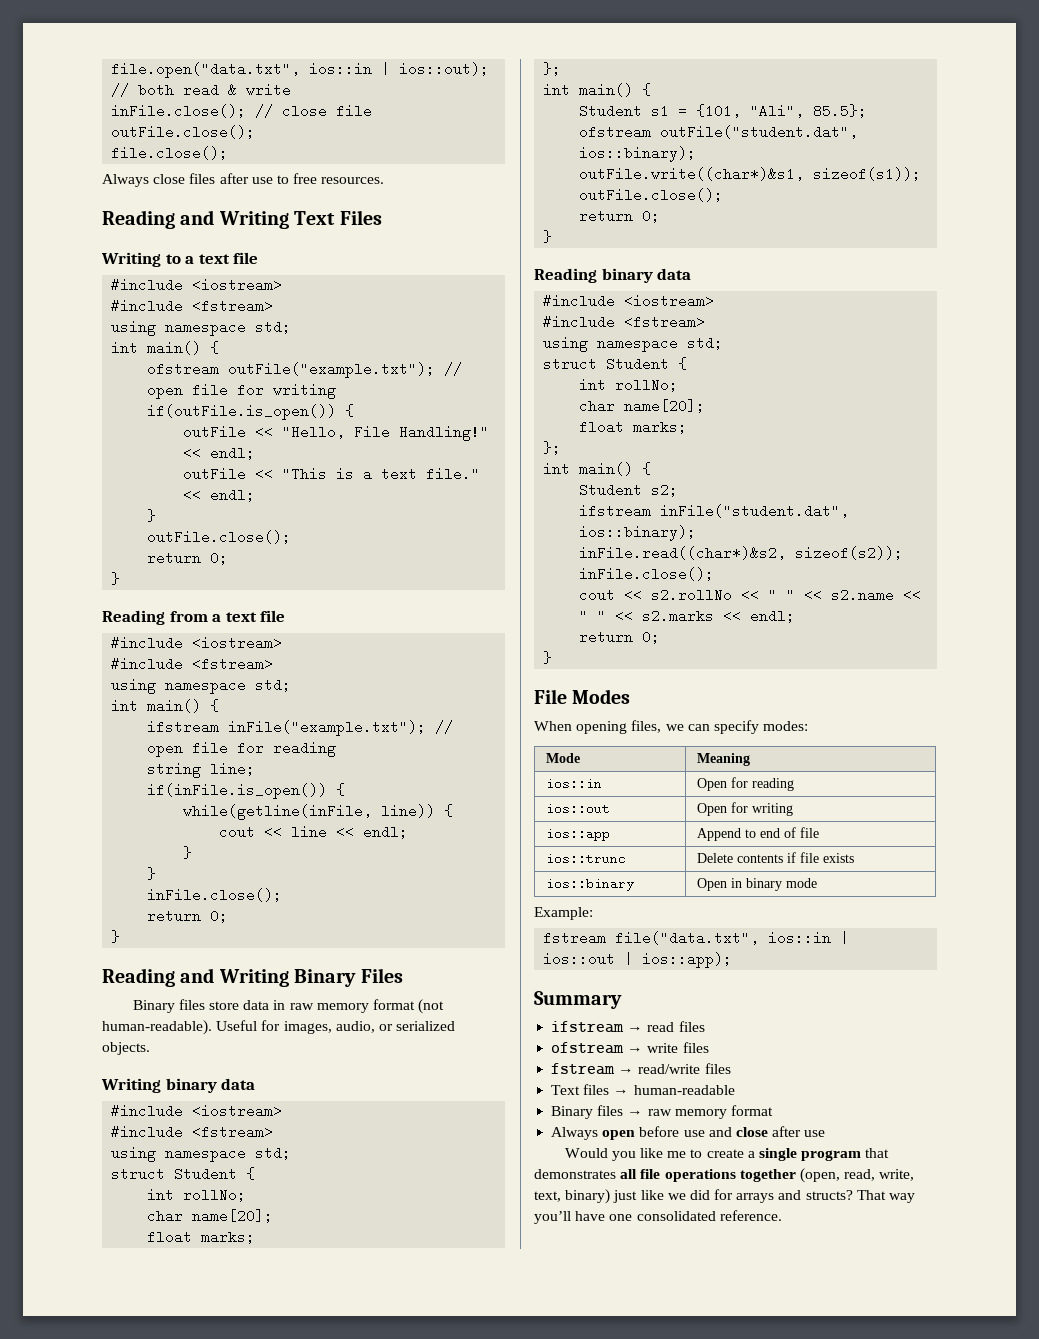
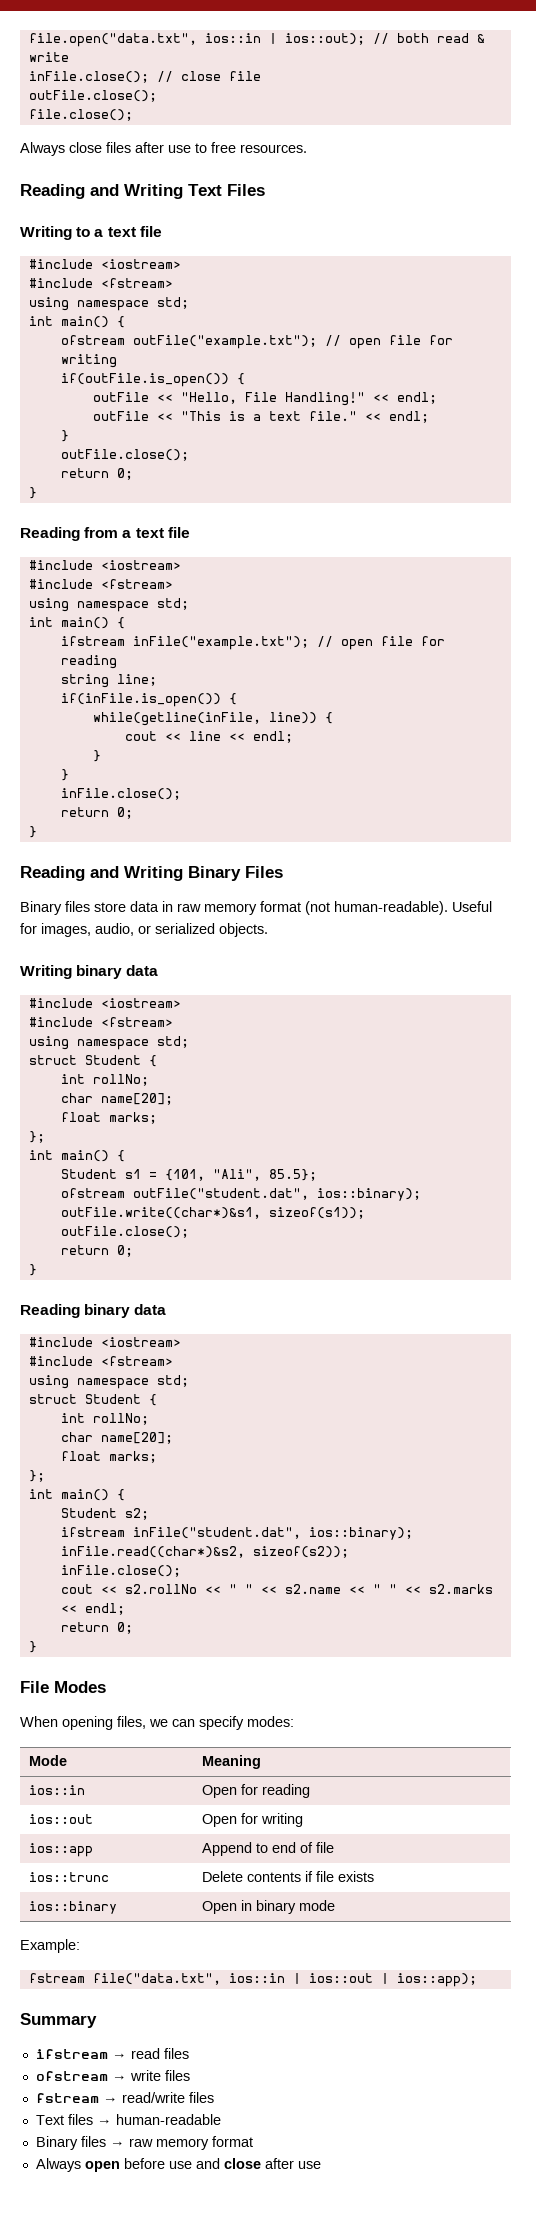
- Would you like me to create a single program that demonstrates all file operations together (open, read, write, text, binary) just like we did for arrays and structs? That way you’ll have one consolidated reference.

